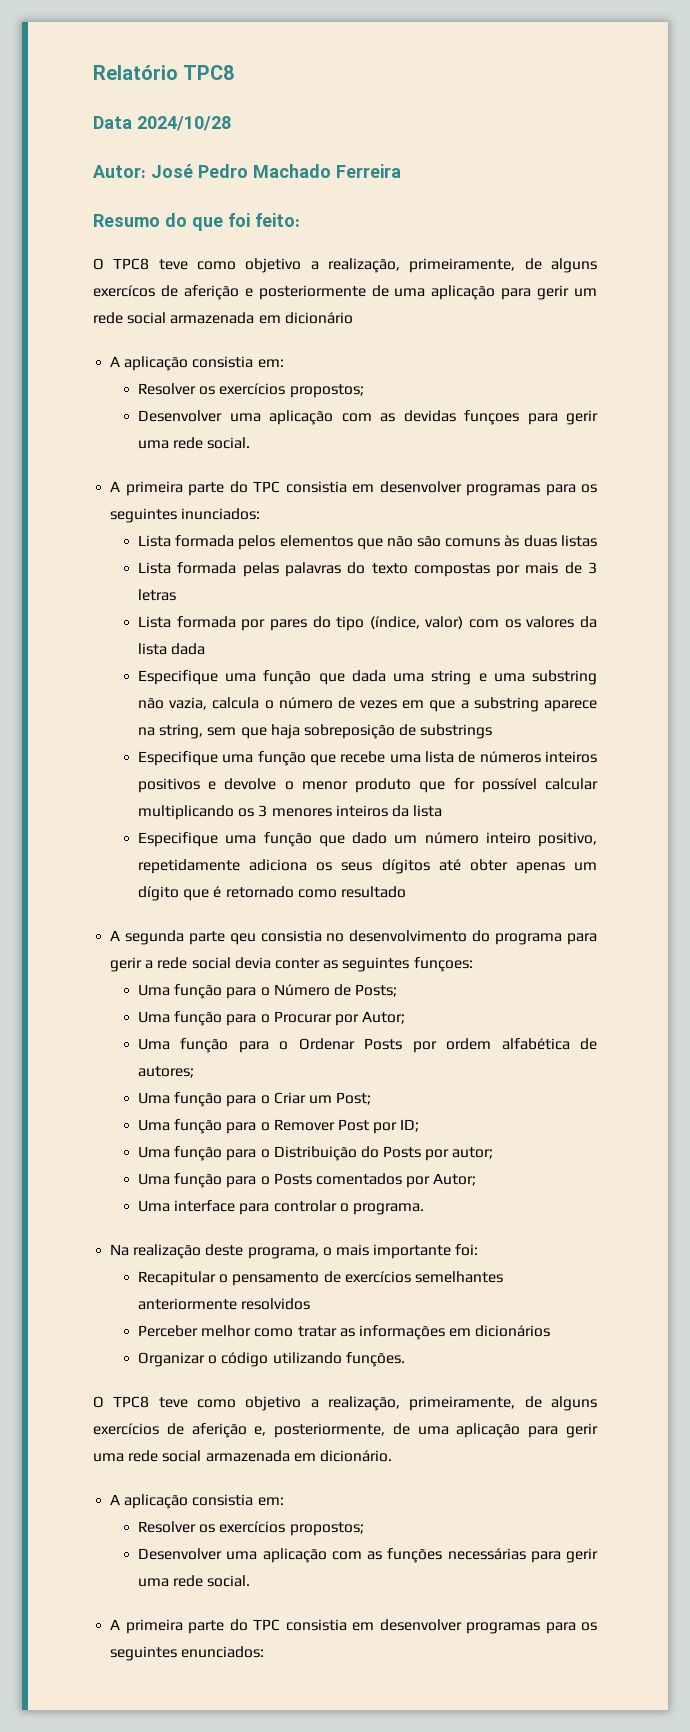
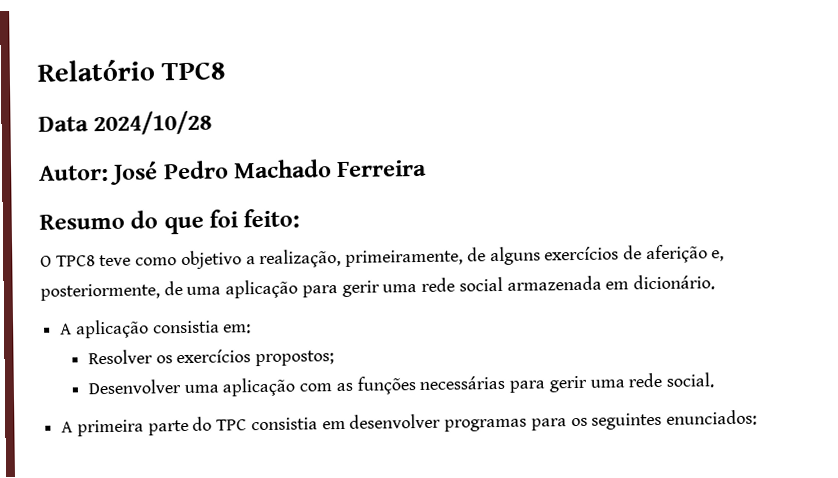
- O TPC8 teve como objetivo a realização, primeiramente, de alguns exercícos de aferição e posteriormente de uma aplicação para gerir um rede social armazenada em dicionário
- A aplicação consistia em:
- Resolver os exercícios propostos;
- Desenvolver uma aplicação com as devidas funçoes para gerir uma rede social.
- A primeira parte do TPC consistia em desenvolver programas para os seguintes inunciados:
- Lista formada pelos elementos que não são comuns às duas listas
- Lista formada pelas palavras do texto compostas por mais de 3 letras
- Lista formada por pares do tipo (índice, valor) com os valores da lista dada
- Especifique uma função que dada uma string e uma substring não vazia, calcula o número de vezes em que a substring aparece na string, sem que haja sobreposição de substrings
- Especifique uma função que recebe uma lista de números inteiros positivos e devolve o menor produto que for possível calcular multiplicando os 3 menores inteiros da lista
- Especifique uma função que dado um número inteiro positivo, repetidamente adiciona os seus dígitos até obter apenas um dígito que é retornado como resultado
- A segunda parte qeu consistia no desenvolvimento do programa para gerir a rede social devia conter as seguintes funçoes:
- Uma função para o Número de Posts;
- Uma função para o Procurar por Autor;
- Uma função para o Ordenar Posts por ordem alfabética de autores;
- Uma função para o Criar um Post;
- Uma função para o Remover Post por ID;
- Uma função para o Distribuição do Posts por autor;
- Uma função para o Posts comentados por Autor;
- Uma interface para controlar o programa.
- Na realização deste programa, o mais importante foi:
- Recapitular o pensamento de exercícios semelhantes anteriormente resolvidos
- Perceber melhor como tratar as informações em dicionários
- Organizar o código utilizando funções.

